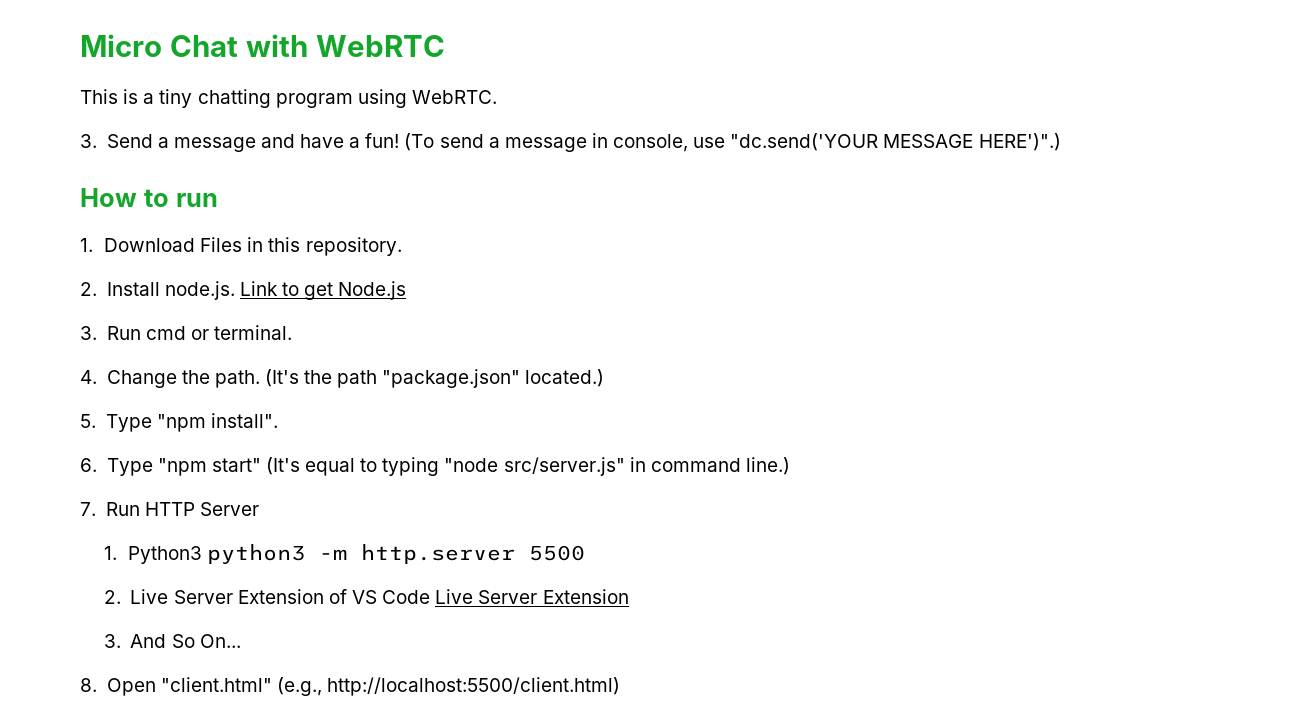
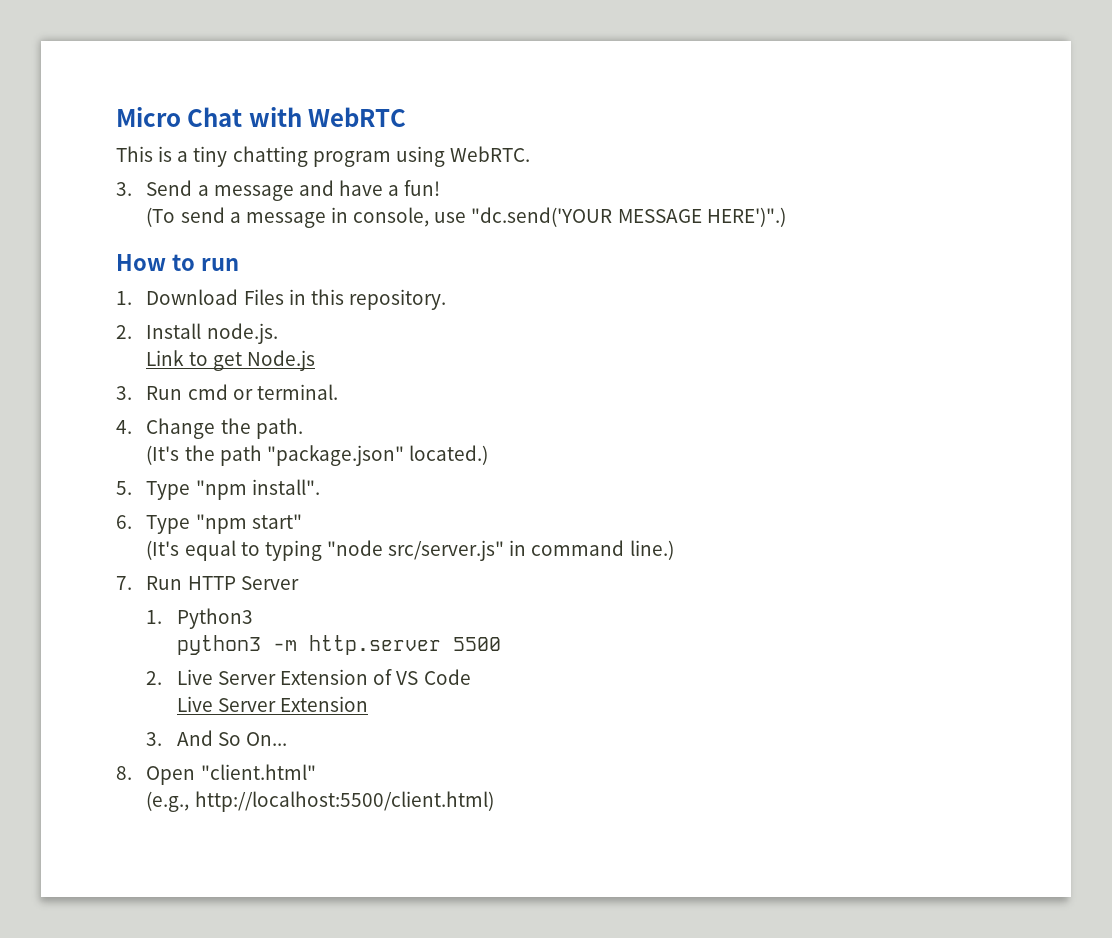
- 3. Send a message and have a fun! (To send a message in console, use "dc.send('YOUR MESSAGE HERE')".)
+ 3. Send a message and have a fun!
+ (To send a message in console, use "dc.send('YOUR MESSAGE HERE')".)
- 2. Install node.js. Link to get Node.js
+ 2. Install node.js.
+ Link to get Node.js
- 4. Change the path. (It's the path "package.json" located.)
+ 4. Change the path.
+ (It's the path "package.json" located.)
- 6. Type "npm start" (It's equal to typing "node src/server.js" in command line.)
+ 6. Type "npm start"
+ (It's equal to typing "node src/server.js" in command line.)
- 1. Python3 python3 -m http.server 5500
+ 1. Python3
+ python3 -m http.server 5500
- 2. Live Server Extension of VS Code Live Server Extension
+ 2. Live Server Extension of VS Code
+ Live Server Extension
- 8. Open "client.html" (e.g., http://localhost:5500/client.html)
+ 8. Open "client.html"
+ (e.g., http://localhost:5500/client.html)

